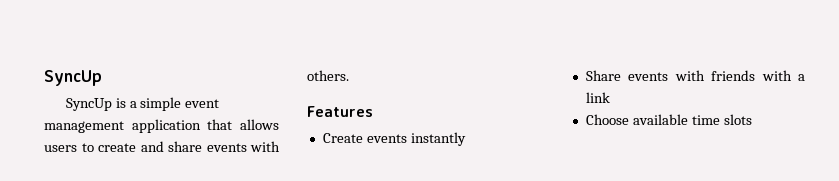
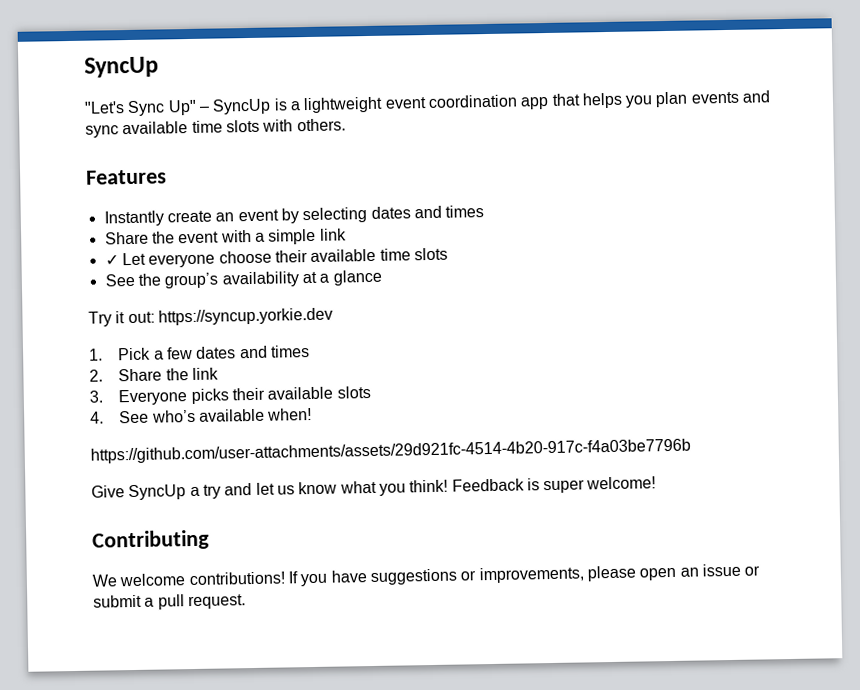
- SyncUp is a simple event management application that allows users to create and share events with others.
+ "Let's Sync Up" – SyncUp is a lightweight event coordination app that helps you plan events and sync available time slots with others.
  Features
- Create events instantly
- Share events with friends with a link
- Choose available time slots
+ Instantly create an event by selecting dates and times
+ Share the event with a simple link
+ ✓ Let everyone choose their available time slots
+ See the group’s availability at a glance
+ Try it out: https://syncup.yorkie.dev
+ 1. Pick a few dates and times
+ 2. Share the link
+ 3. Everyone picks their available slots
+ 4. See who’s available when!
+ https://github.com/user-attachments/assets/29d921fc-4514-4b20-917c-f4a03be7796b
+ Give SyncUp a try and let us know what you think! Feedback is super welcome!
+ Contributing
+ We welcome contributions! If you have suggestions or improvements, please open an issue or submit a pull request.

